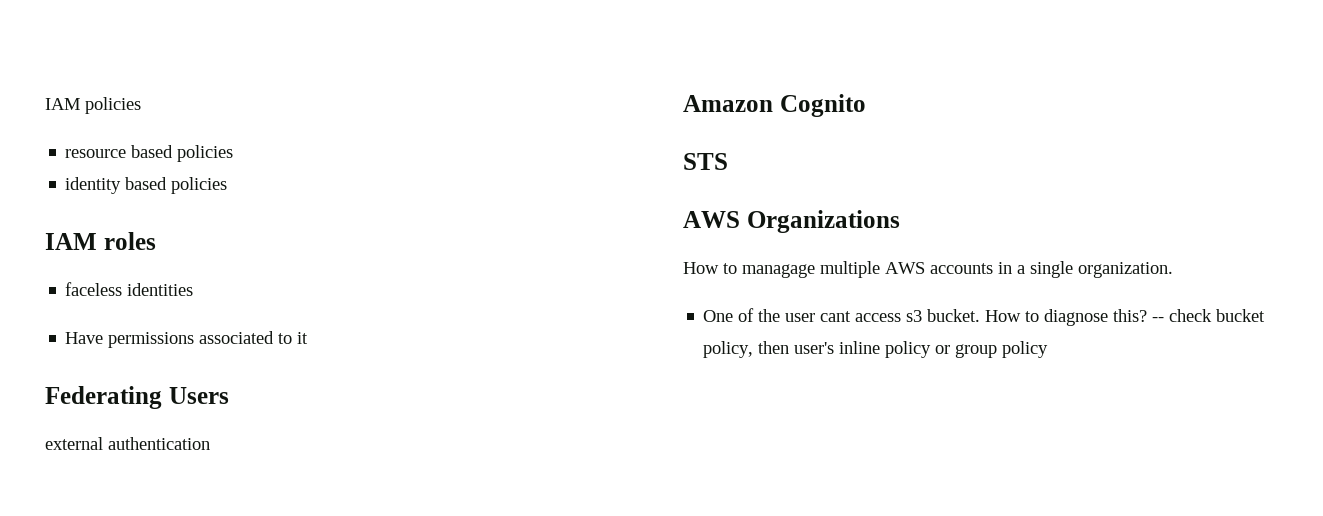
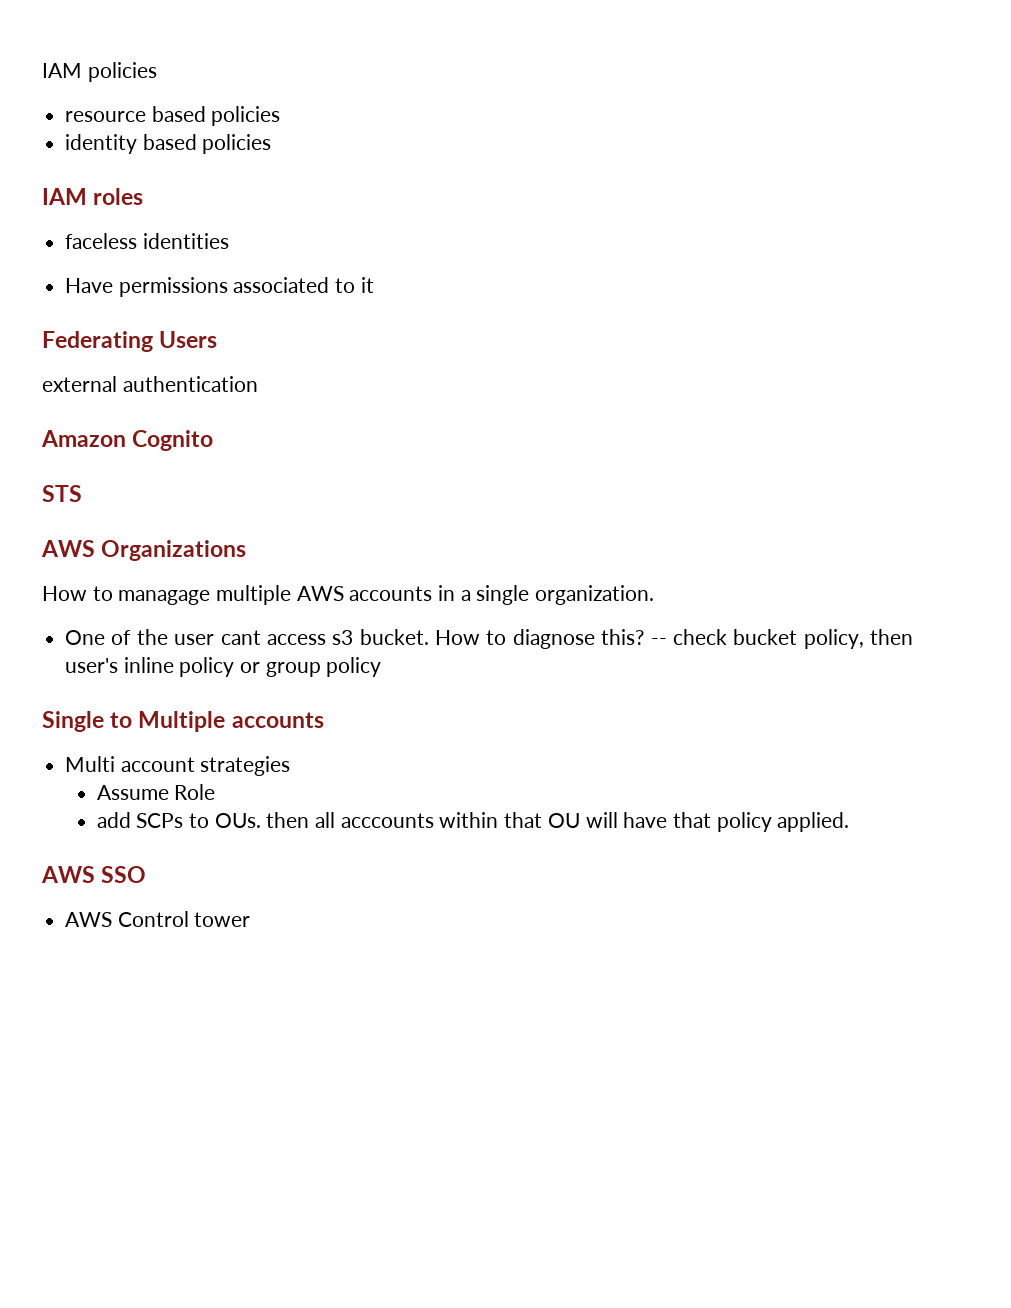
+ Single to Multiple accounts
+ Multi account strategies
+ Assume Role
+ add SCPs to OUs. then all acccounts within that OU will have that policy applied.
+ AWS SSO
+ AWS Control tower

